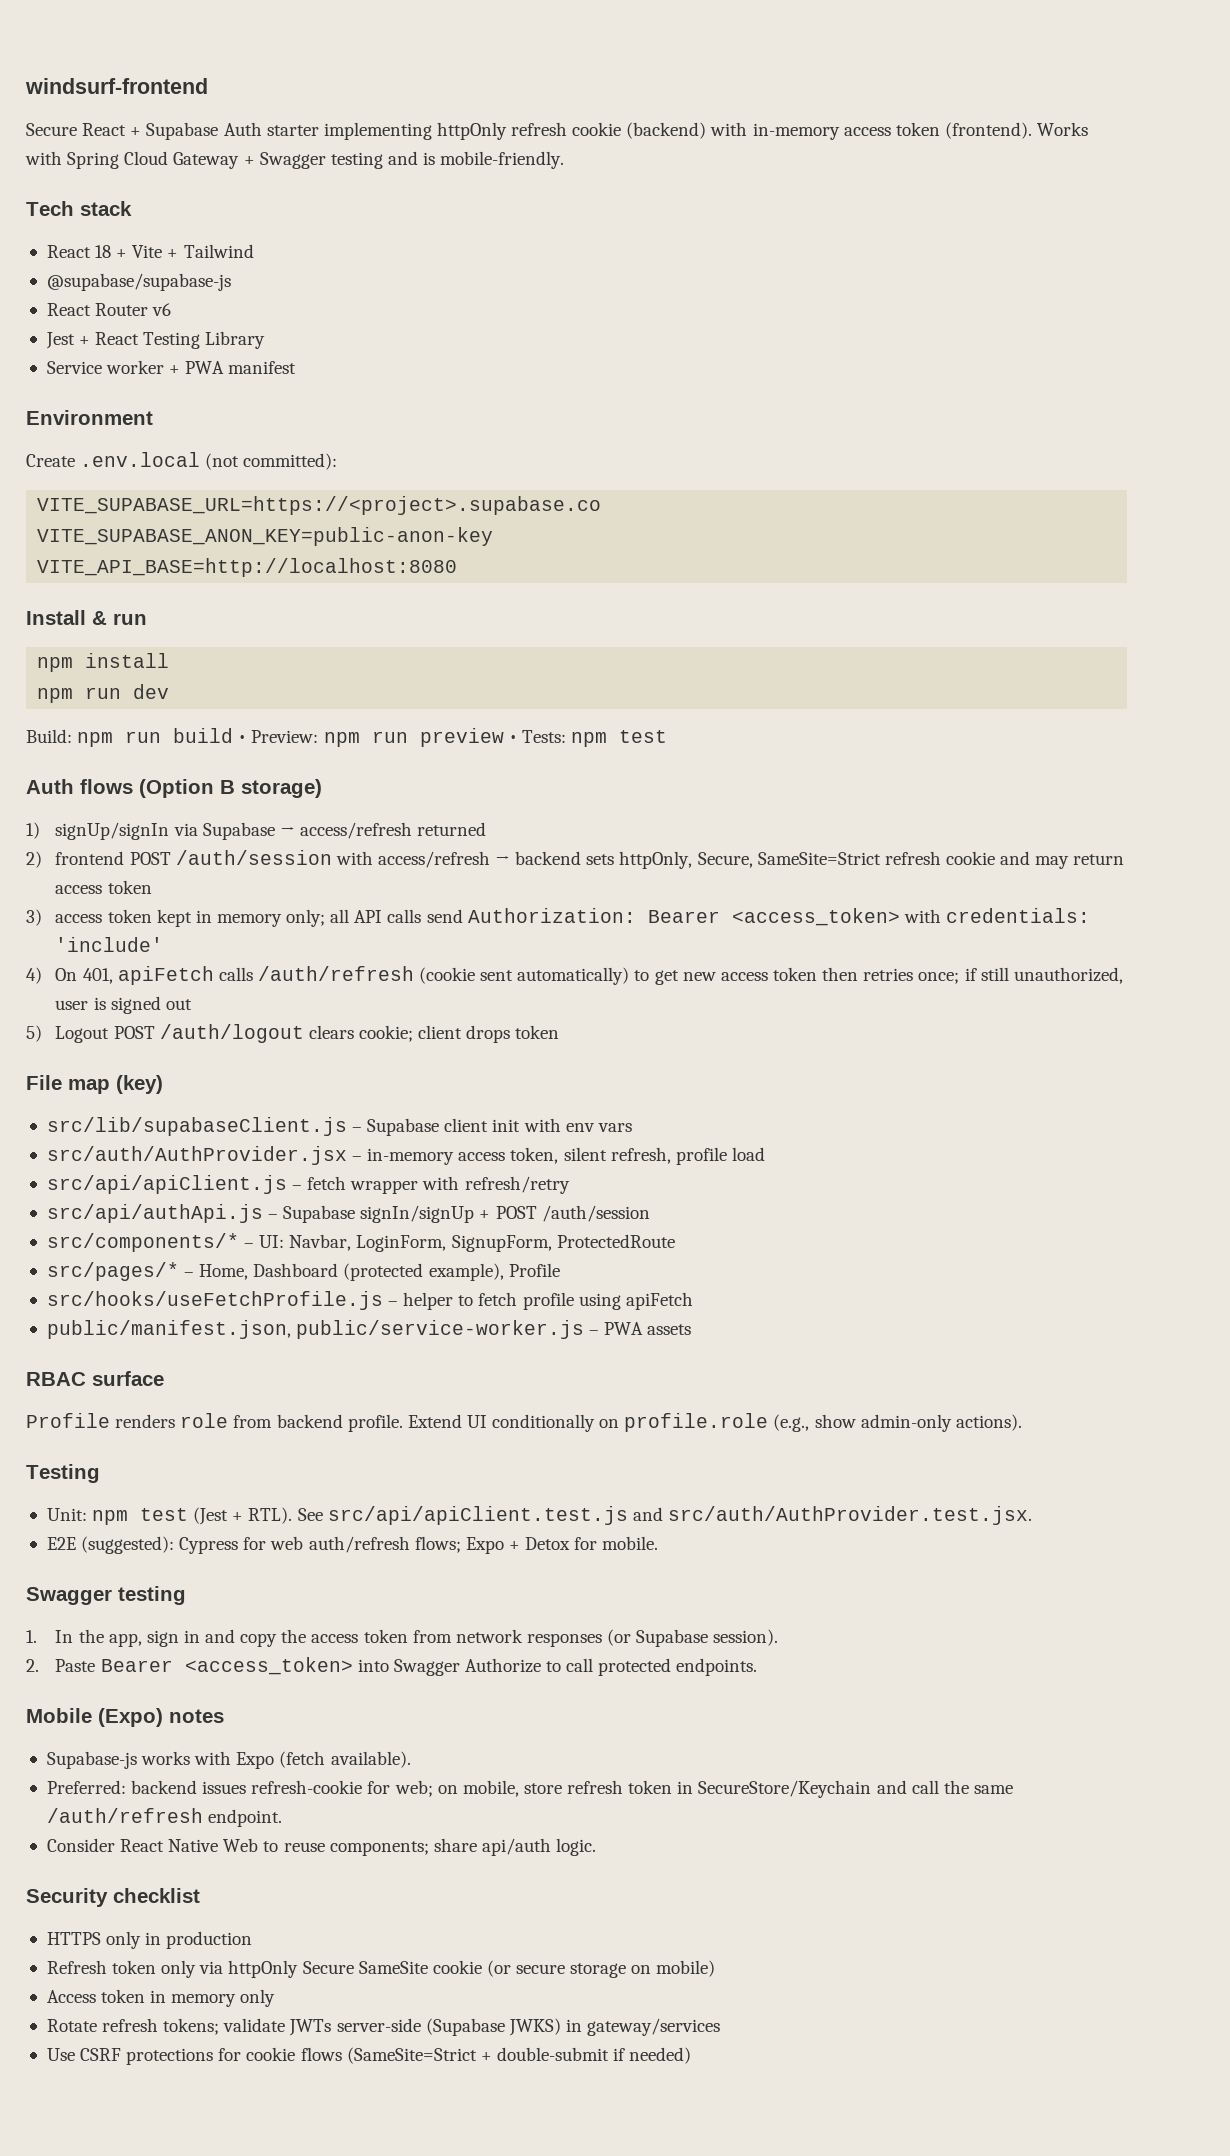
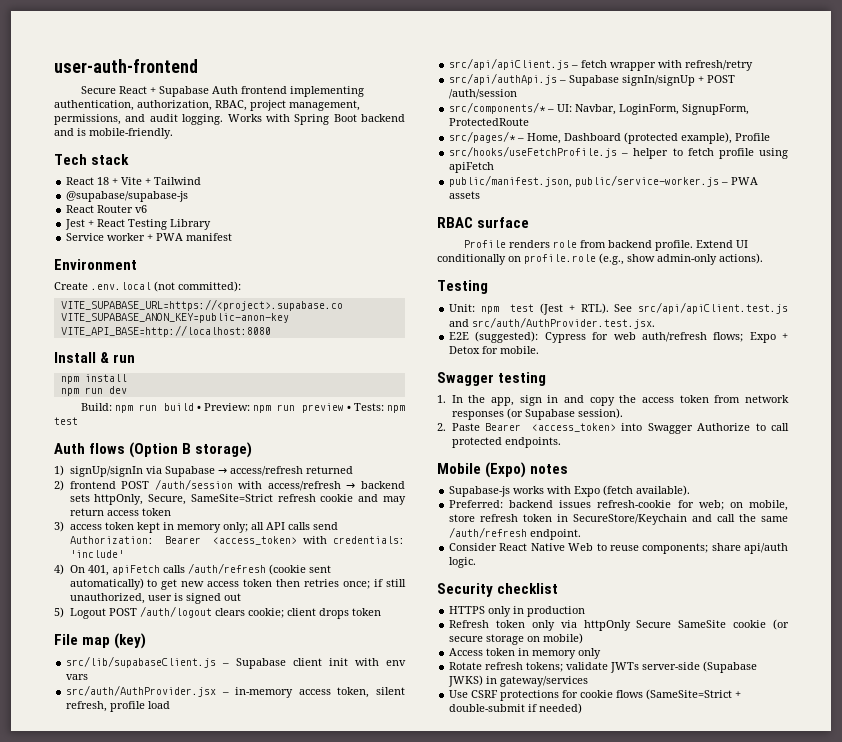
- windsurf-frontend
+ user-auth-frontend
- Secure React + Supabase Auth starter implementing httpOnly refresh cookie (backend) with in-memory access token (frontend). Works with Spring Cloud Gateway + Swagger testing and is mobile-friendly.
+ Secure React + Supabase Auth frontend implementing authentication, authorization, RBAC, project management, permissions, and audit logging. Works with Spring Boot backend and is mobile-friendly.

